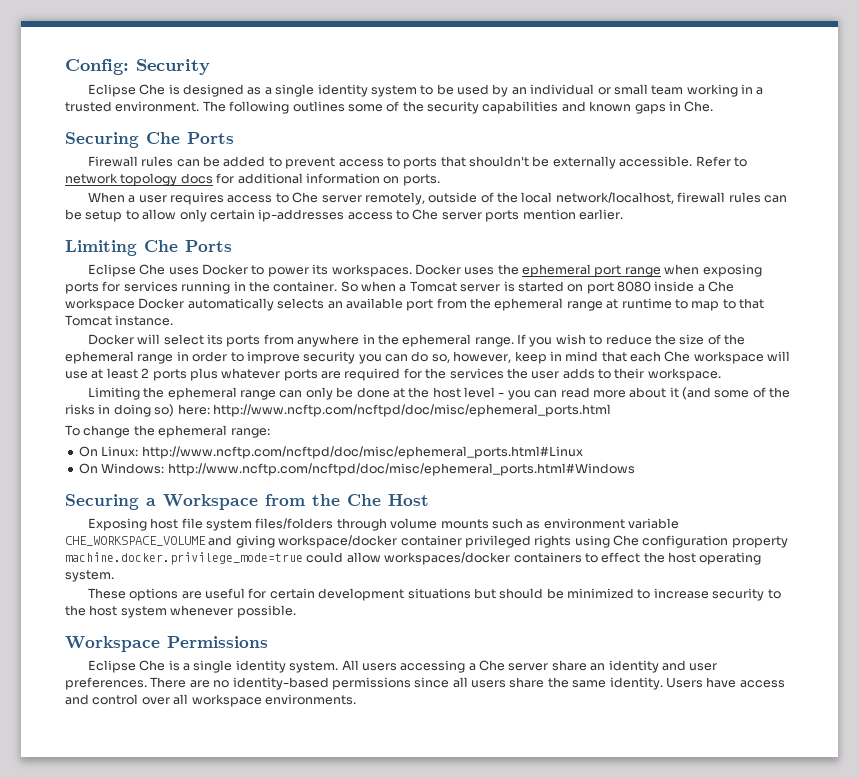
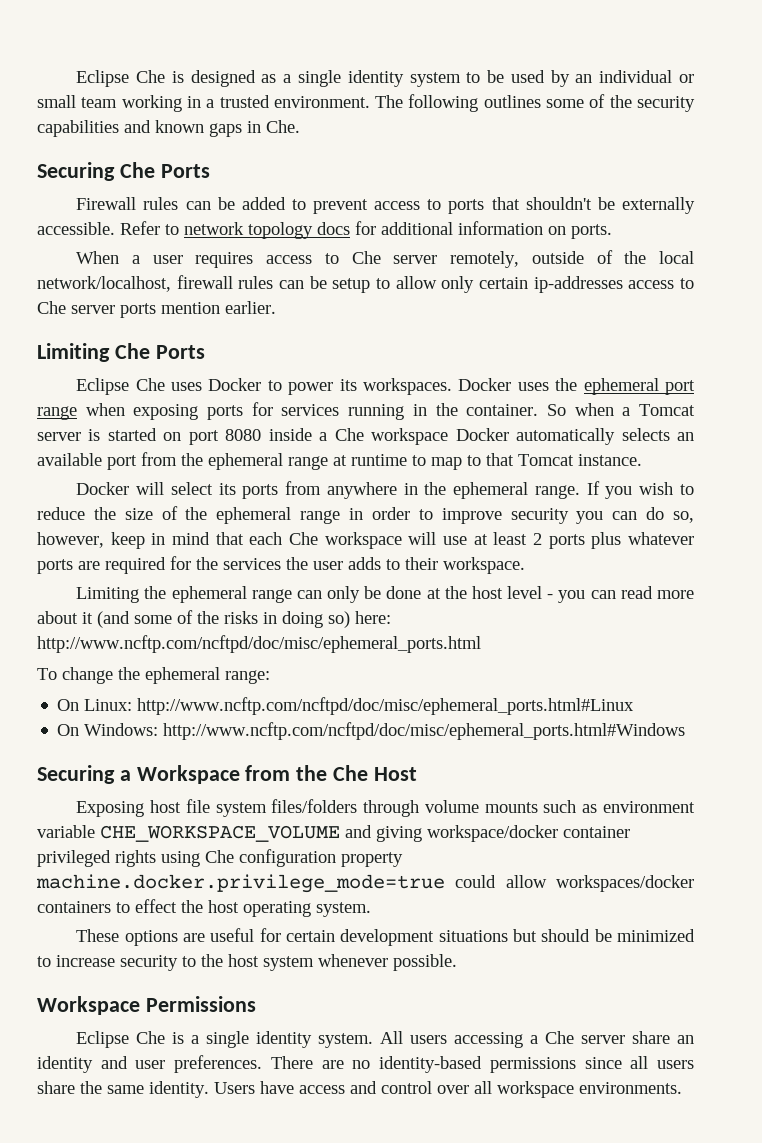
- Config: Security

